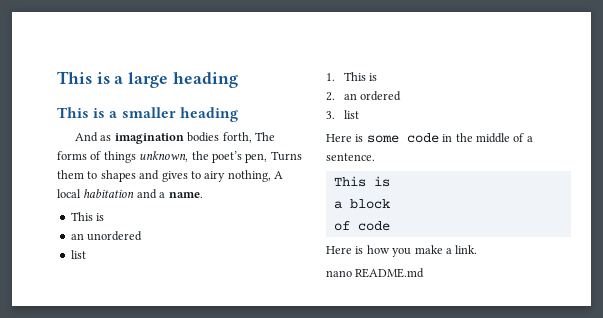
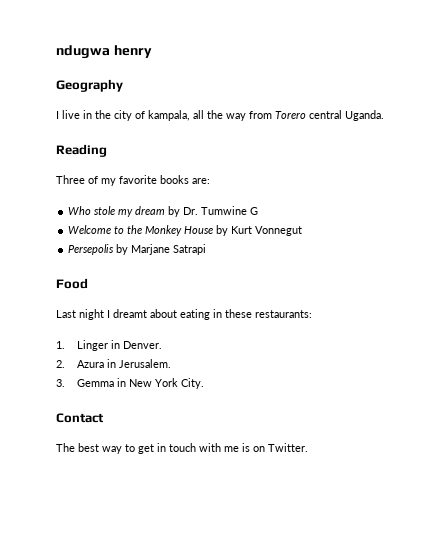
- This is a large heading
- This is a smaller heading
- And as imagination bodies forth, The forms of things unknown, the poet’s pen, Turns them to shapes and gives to airy nothing, A local habitation and a name.
- This is
- an unordered
- list
- 1. This is
- 2. an ordered
- 3. list
- Here is some code in the middle of a sentence.
- This is
- a block
- of code
- Here is how you make a link.
- nano README.md
+ ndugwa henry
+ Geography
+ I live in the city of kampala, all the way from Torero central Uganda.
+ Reading
+ Three of my favorite books are:
+ Who stole my dream by Dr. Tumwine G
+ Welcome to the Monkey House by Kurt Vonnegut
+ Persepolis by Marjane Satrapi
+ Food
+ Last night I dreamt about eating in these restaurants:
+ 1. Linger in Denver.
+ 2. Azura in Jerusalem.
+ 3. Gemma in New York City.
+ Contact
+ The best way to get in touch with me is on Twitter.

